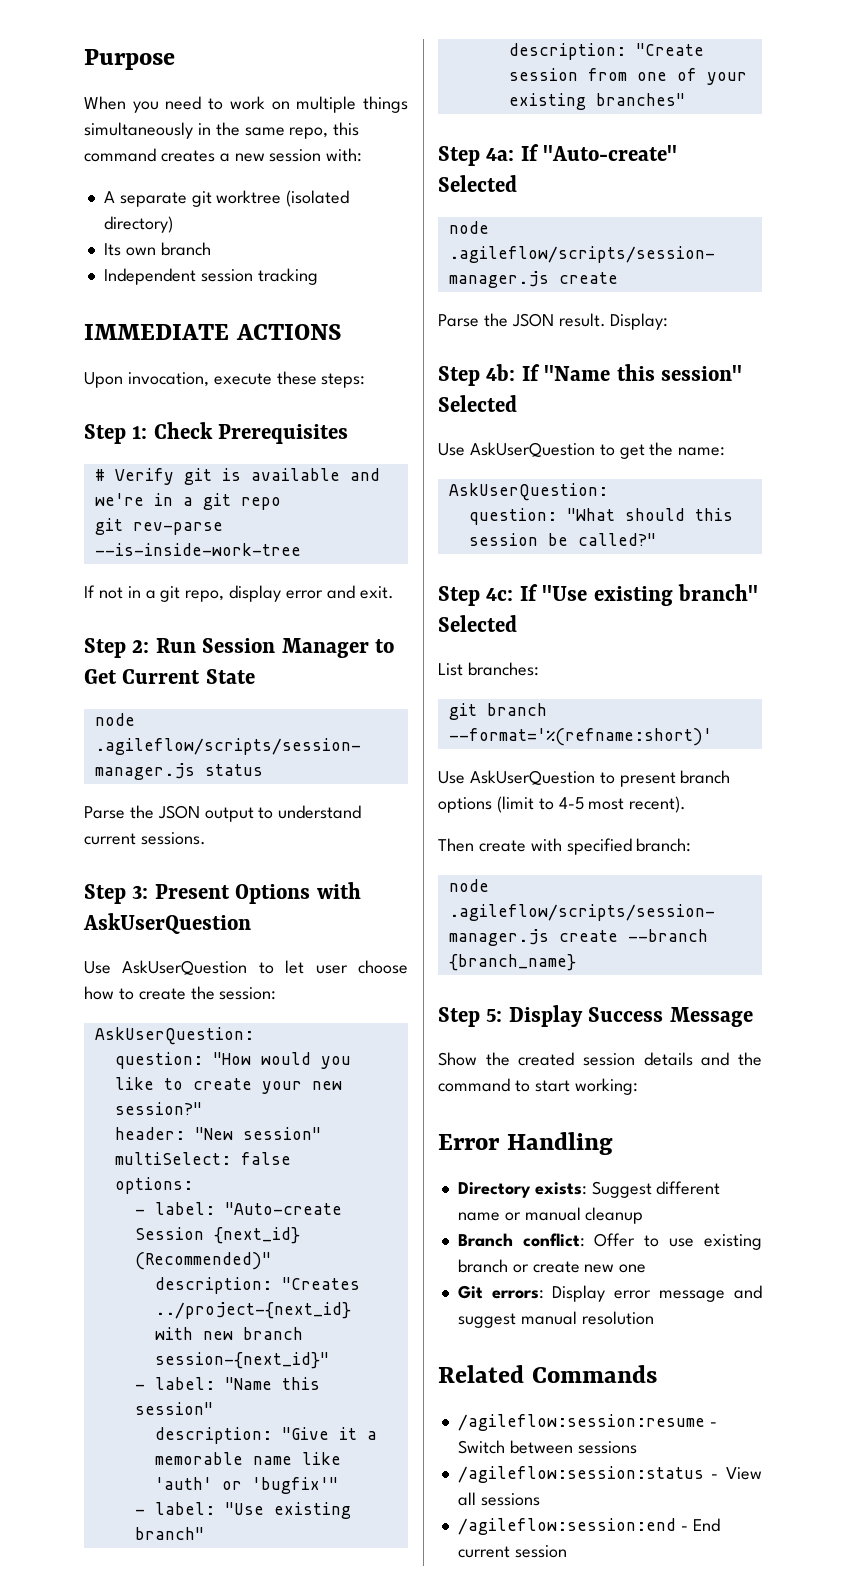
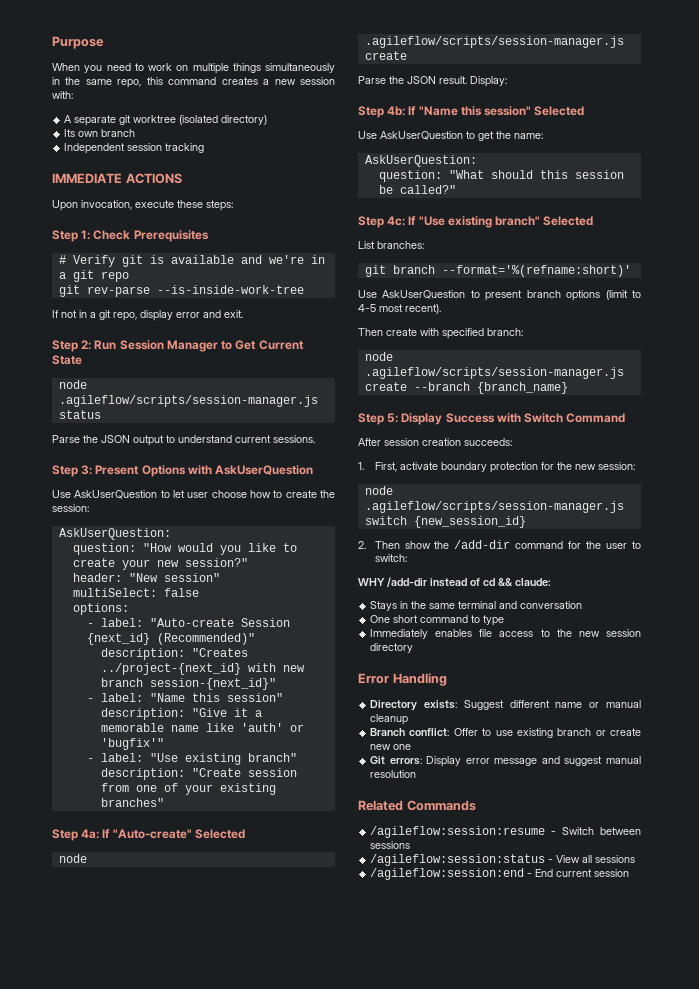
- Step 5: Display Success Message
- Show the created session details and the command to start working:
+ Step 5: Display Success with Switch Command
+ After session creation succeeds:
+ 1. First, activate boundary protection for the new session:
+ node .agileflow/scripts/session-manager.js switch {new_session_id}
+ 2. Then show the /add-dir command for the user to switch:
+ WHY /add-dir instead of cd && claude:
+ Stays in the same terminal and conversation
+ One short command to type
+ Immediately enables file access to the new session directory

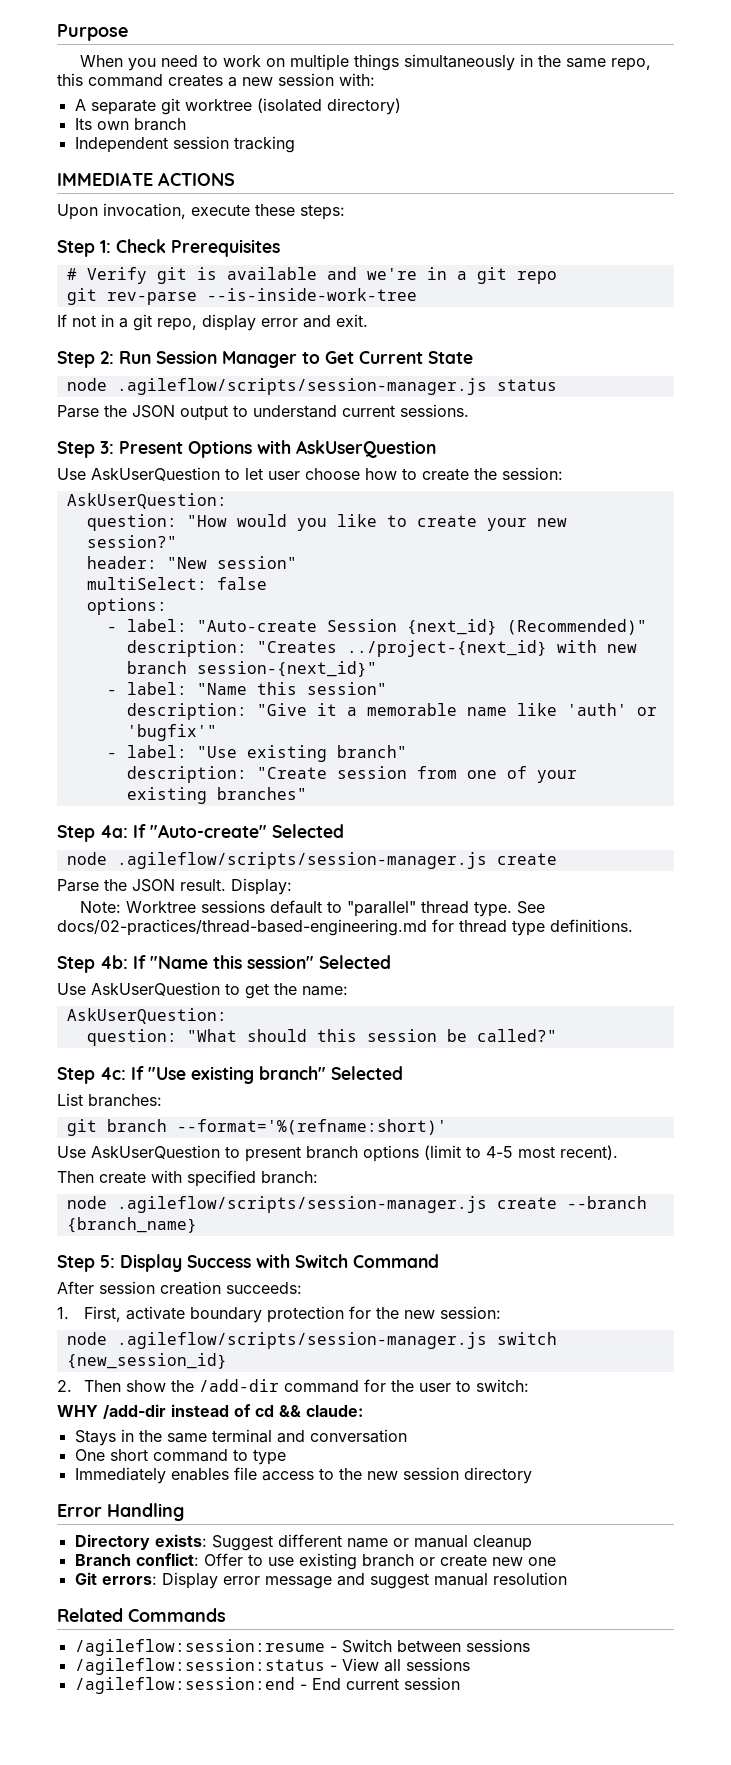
+ Note: Worktree sessions default to "parallel" thread type. See docs/02-practices/thread-based-engineering.md for thread type definitions.

